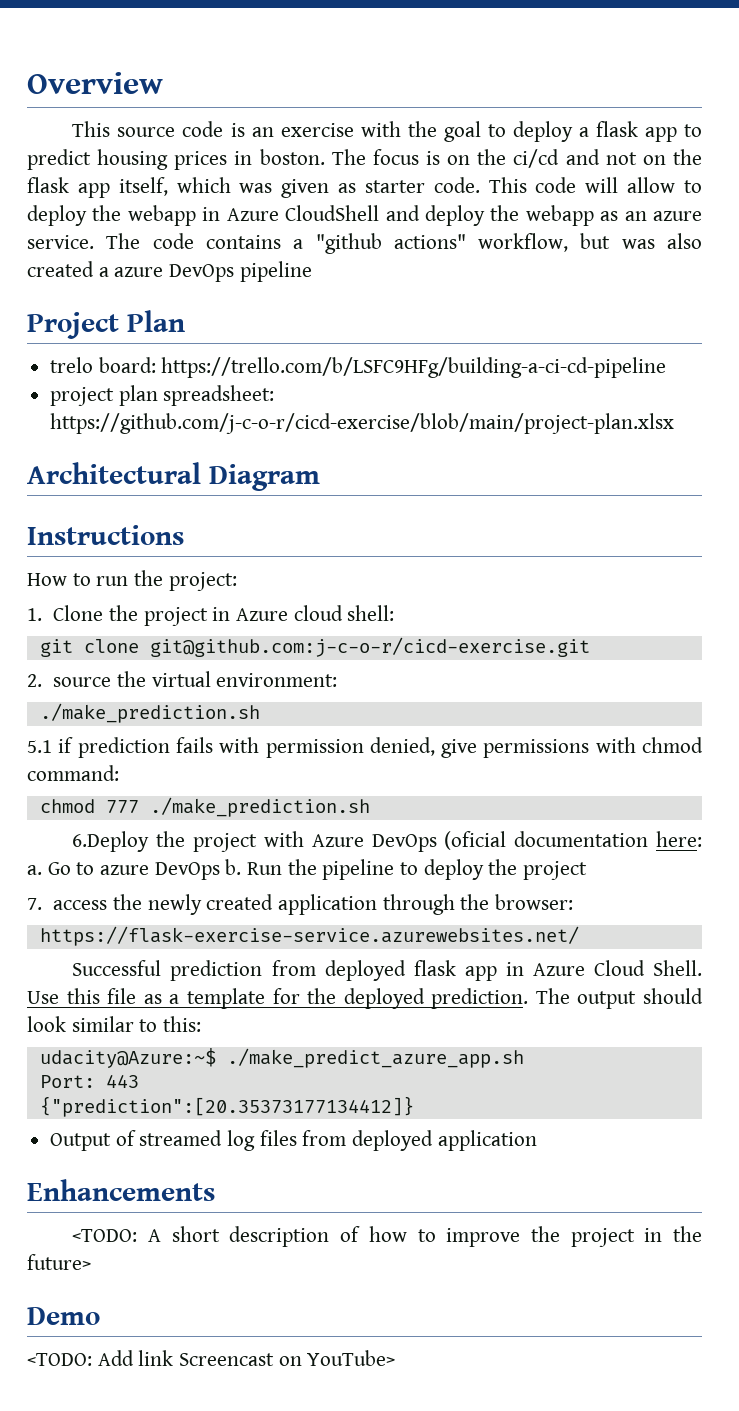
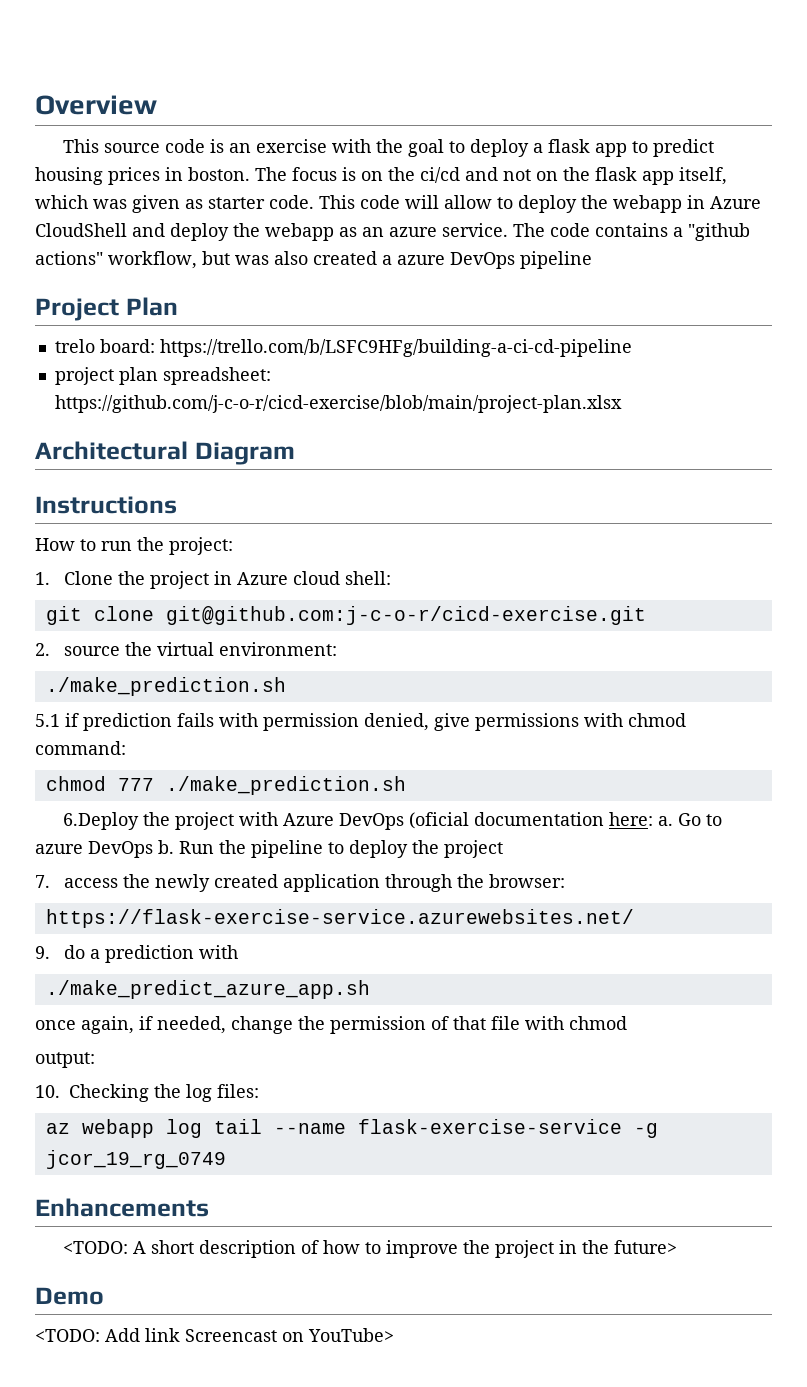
- Successful prediction from deployed flask app in Azure Cloud Shell. Use this file as a template for the deployed prediction. The output should look similar to this:
- udacity@Azure:~$ ./make_predict_azure_app.sh
- Port: 443
- {"prediction":[20.35373177134412]}
- Output of streamed log files from deployed application
+ 9. do a prediction with
+ ./make_predict_azure_app.sh
+ once again, if needed, change the permission of that file with chmod
+ output:
+ 10. Checking the log files:
+ az webapp log tail --name flask-exercise-service -g jcor_19_rg_0749

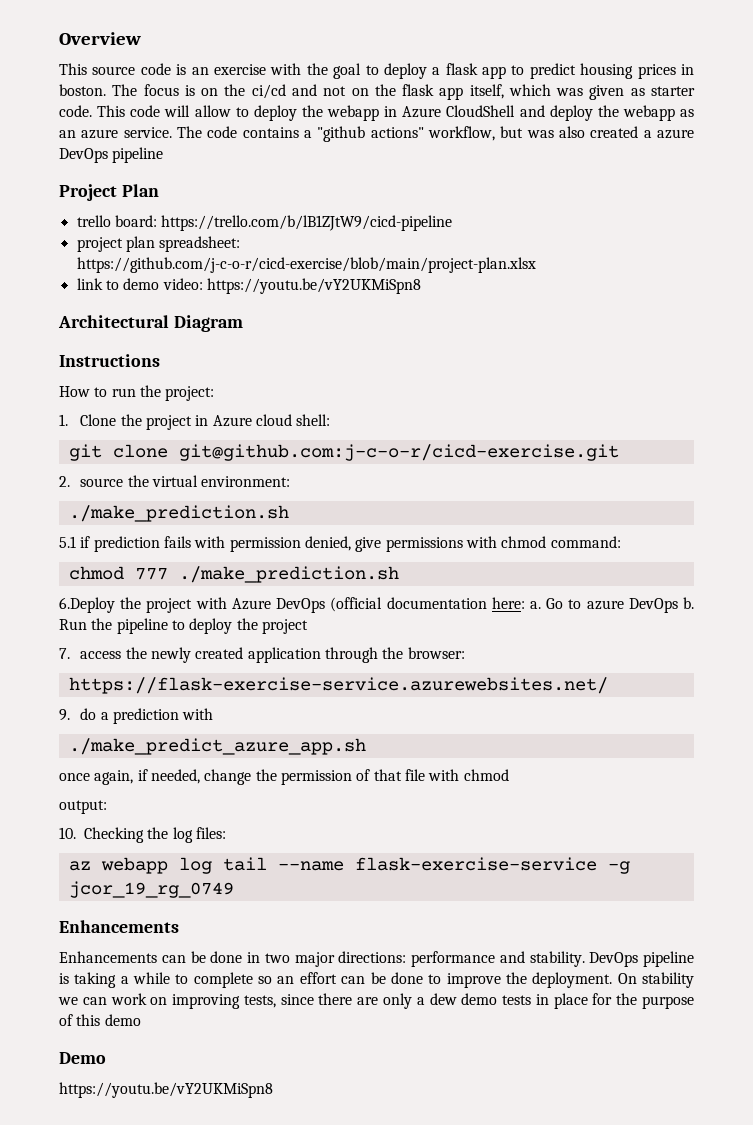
- trelo board: https://trello.com/b/LSFC9HFg/building-a-ci-cd-pipeline
+ trello board: https://trello.com/b/lB1ZJtW9/cicd-pipeline
+ link to demo video: https://youtu.be/vY2UKMiSpn8
- 6.Deploy the project with Azure DevOps (oficial documentation here: a.
+ 6.Deploy the project with Azure DevOps (official documentation here: a.
- <TODO: A short description of how to improve the project in the future>
+ Enhancements can be done in two major directions: performance and stability. DevOps pipeline is taking a while to complete so an effort can be done to improve the deployment. On stability we can work on improving tests, since there are only a dew demo tests in place for the purpose of this demo
  Demo
- <TODO: Add link Screencast on YouTube>
+ https://youtu.be/vY2UKMiSpn8

